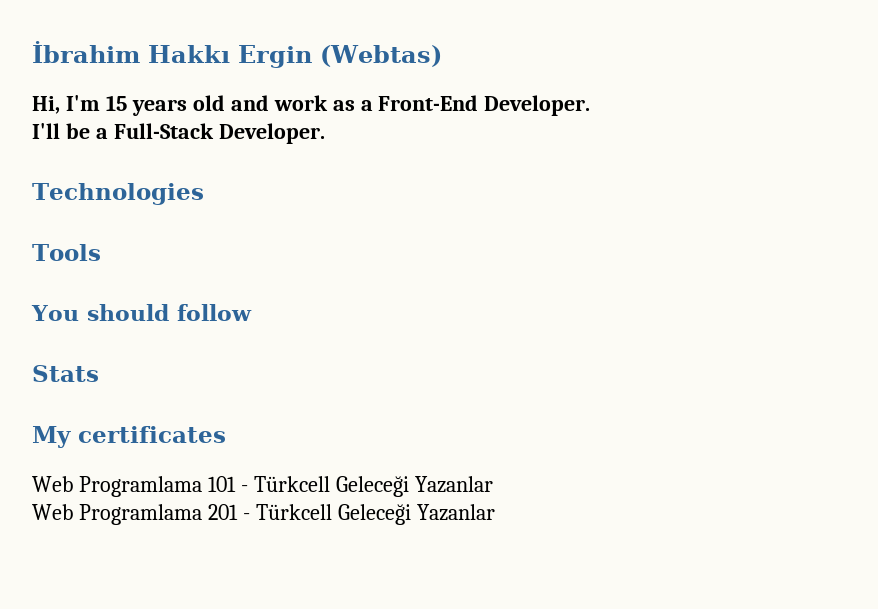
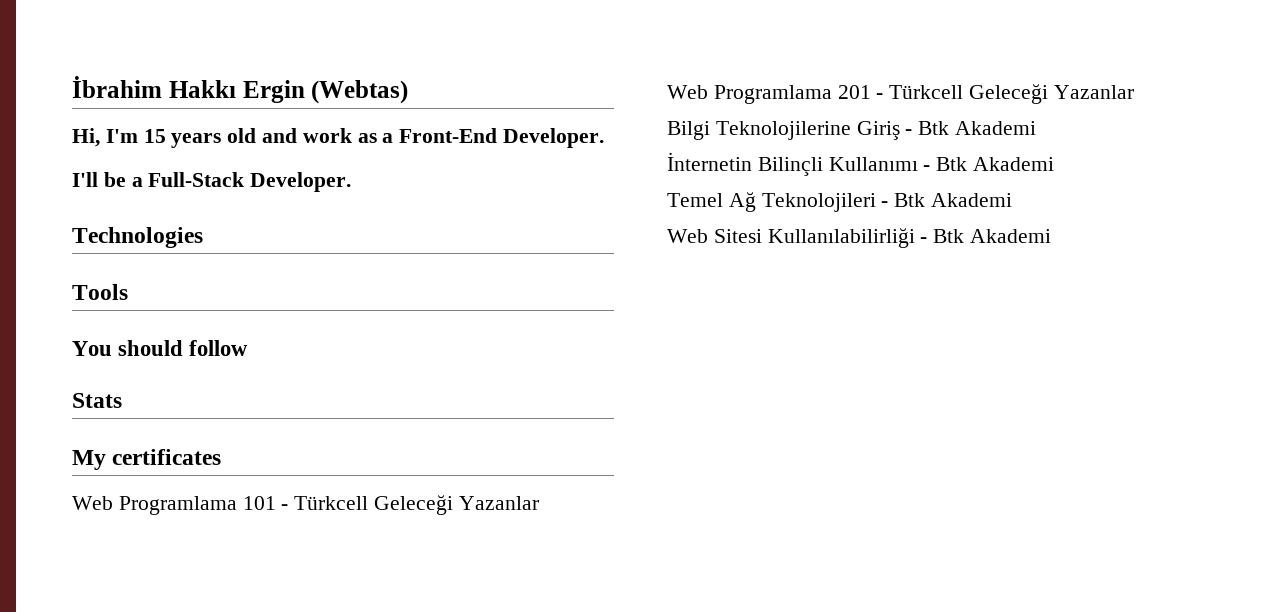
+ Bilgi Teknolojilerine Giriş - Btk Akademi
+ İnternetin Bilinçli Kullanımı - Btk Akademi
+ Temel Ağ Teknolojileri - Btk Akademi
+ Web Sitesi Kullanılabilirliği - Btk Akademi

